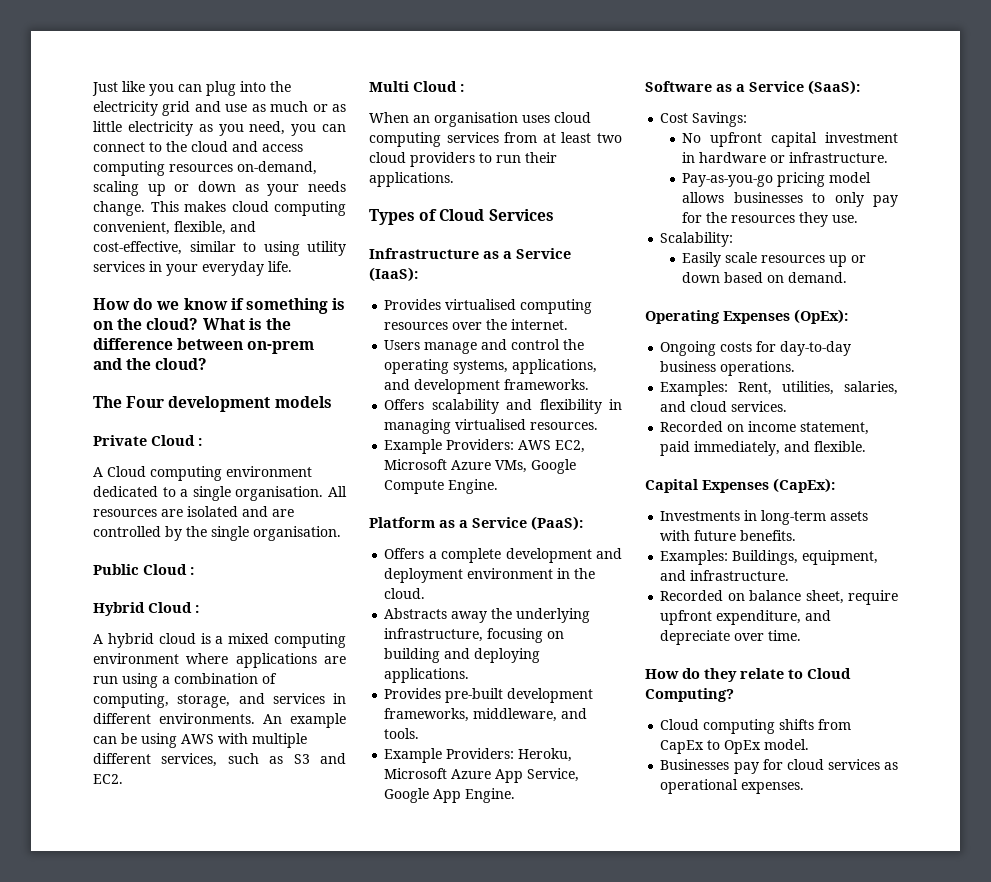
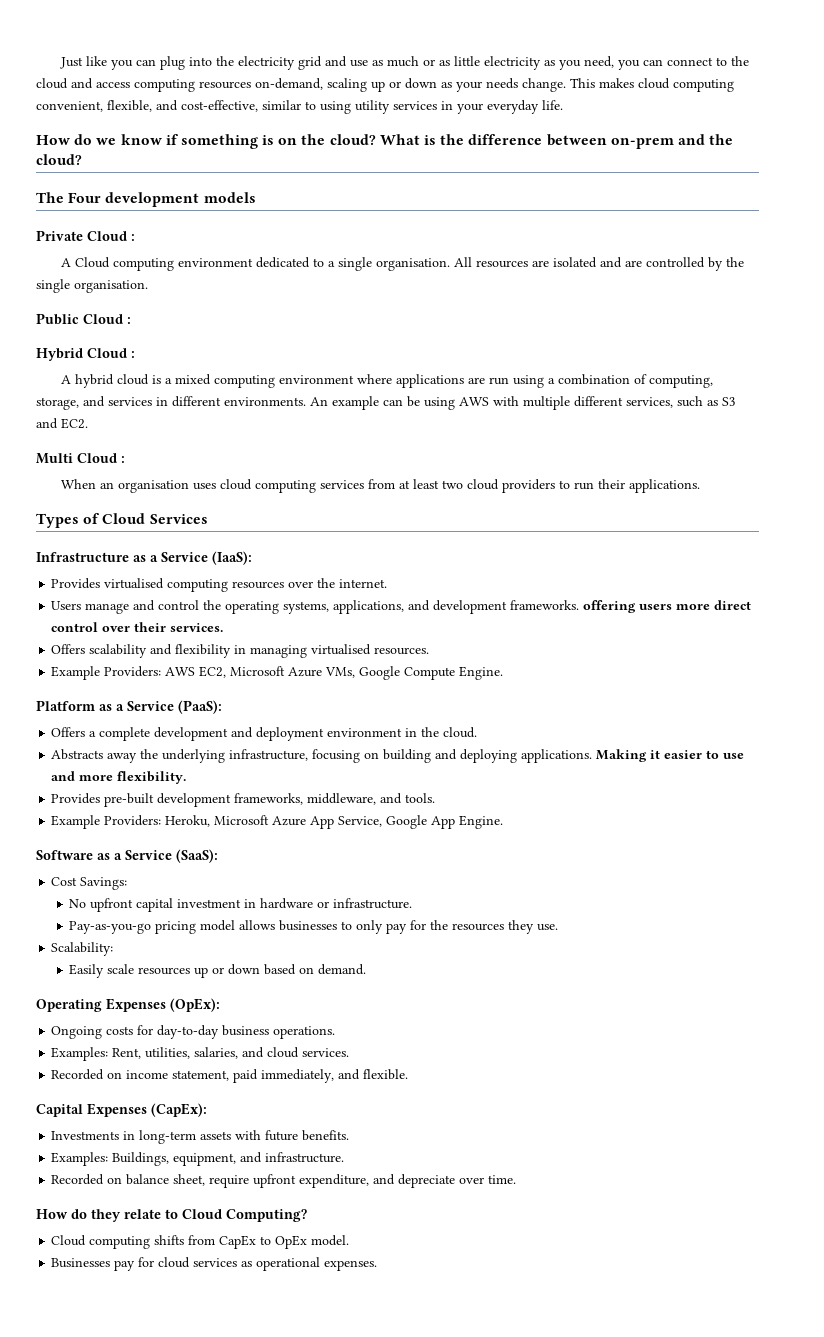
- Users manage and control the operating systems, applications, and development frameworks.
+ Users manage and control the operating systems, applications, and development frameworks. offering users more direct control over their services.
+ Making it easier to use and more flexibility.

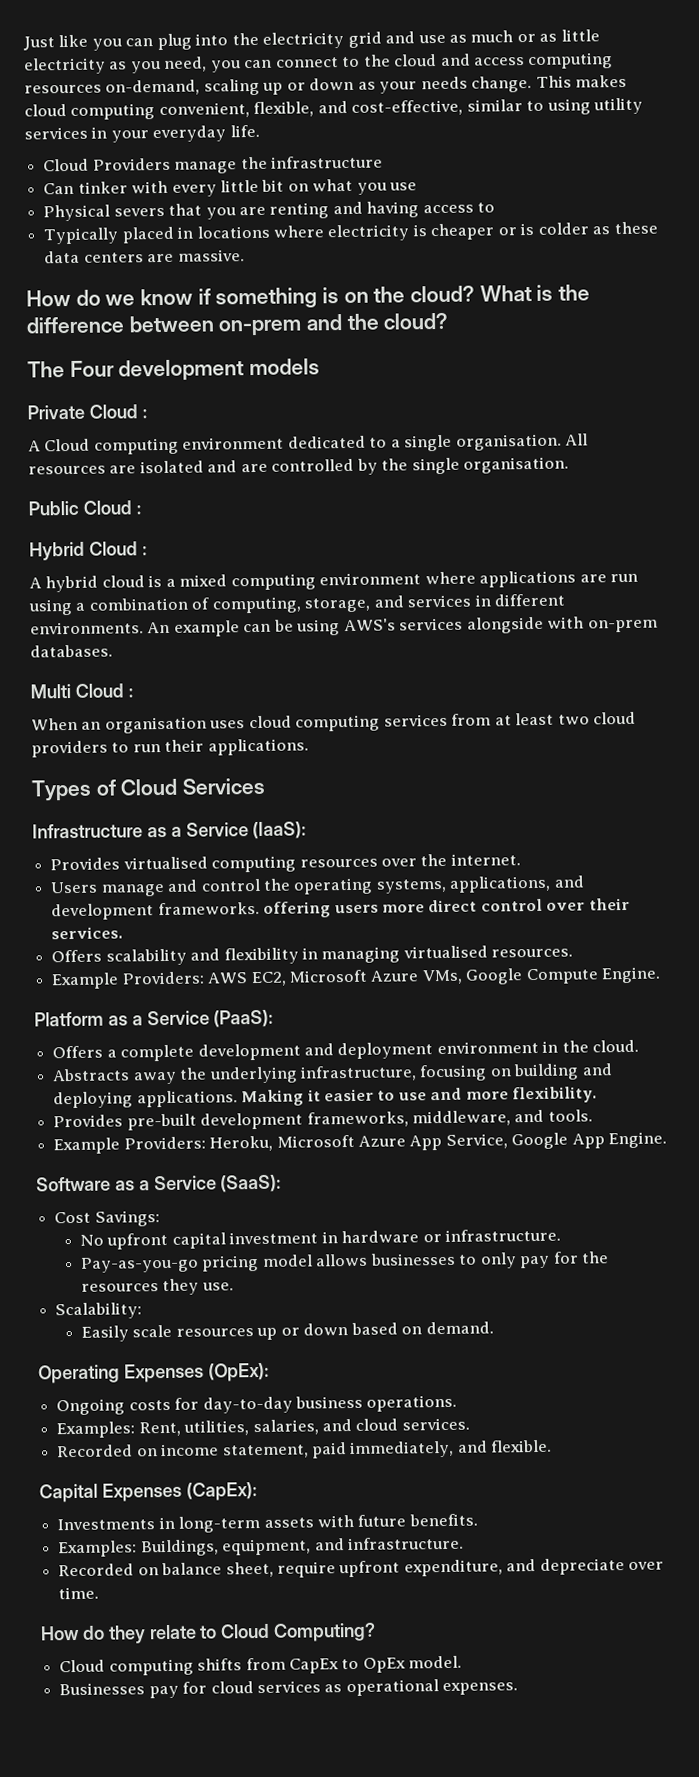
+ Cloud Providers manage the infrastructure
+ Can tinker with every little bit on what you use
+ Physical severs that you are renting and having access to
+ Typically placed in locations where electricity is cheaper or is colder as these data centers are massive.
- An example can be using AWS with multiple different services, such as S3 and EC2.
+ An example can be using AWS's services alongside with on-prem databases.

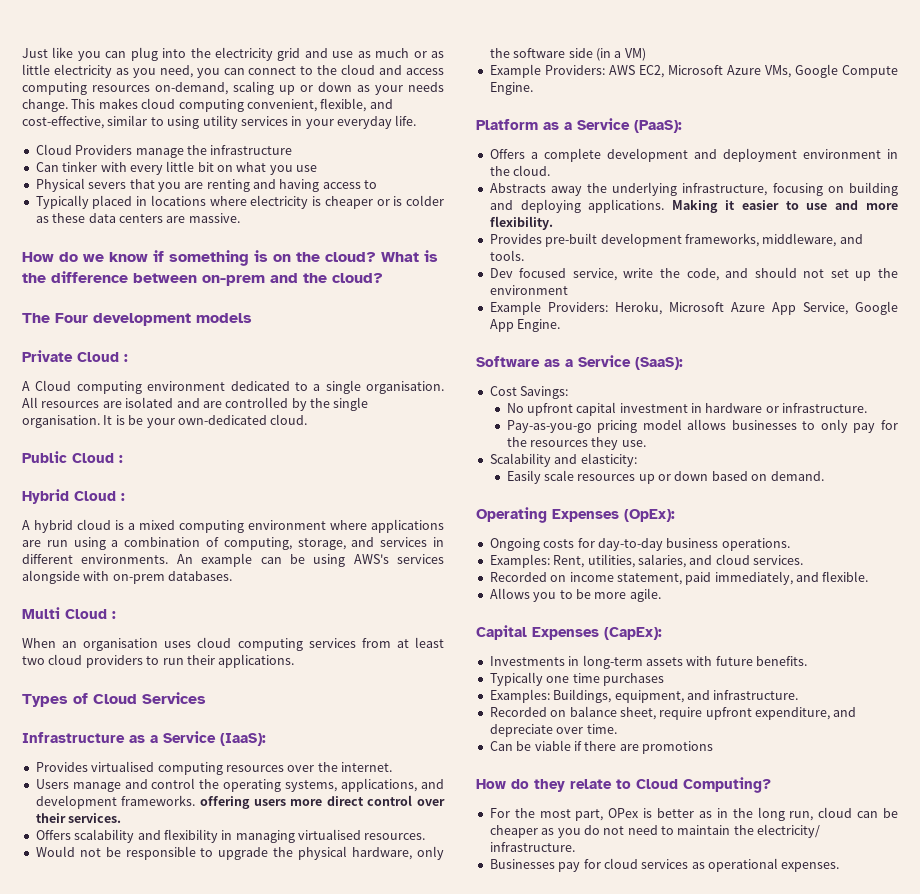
+ It is be your own-dedicated cloud.
+ Would not be responsible to upgrade the physical hardware, only the software side (in a VM)
+ Dev focused service, write the code, and should not set up the environment
- Scalability:
+ Scalability and elasticity:
+ Allows you to be more agile.
+ Typically one time purchases
+ Can be viable if there are promotions
- Cloud computing shifts from CapEx to OpEx model.
+ For the most part, OPex is better as in the long run, cloud can be cheaper as you do not need to maintain the electricity/ infrastructure.

